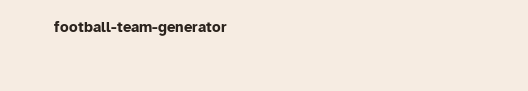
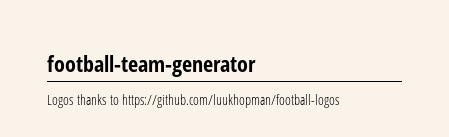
+ Logos thanks to https://github.com/luukhopman/football-logos

